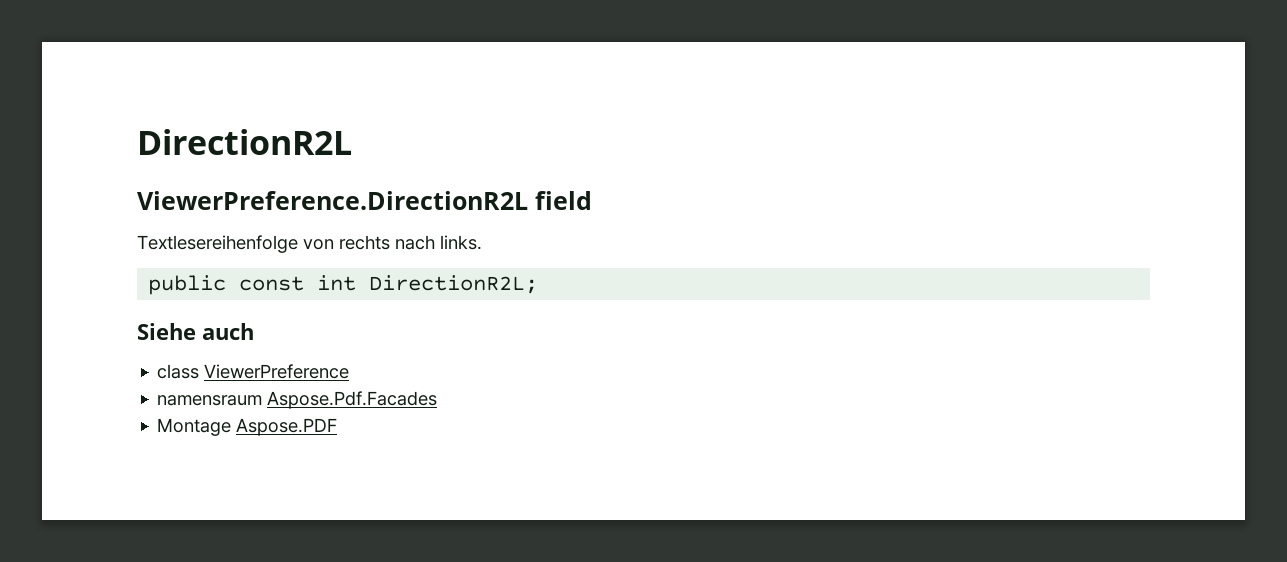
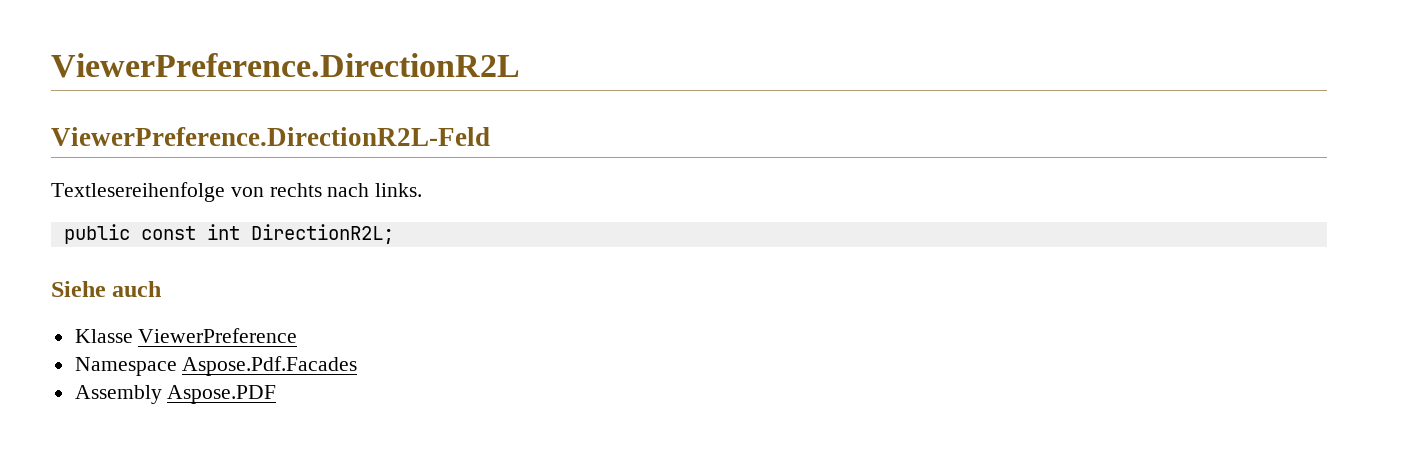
- DirectionR2L
- ViewerPreference.DirectionR2L field
+ ViewerPreference.DirectionR2L
+ ViewerPreference.DirectionR2L-Feld
- class ViewerPreference
+ Klasse ViewerPreference
- namensraum Aspose.Pdf.Facades
+ Namespace Aspose.Pdf.Facades
- Montage Aspose.PDF
+ Assembly Aspose.PDF

